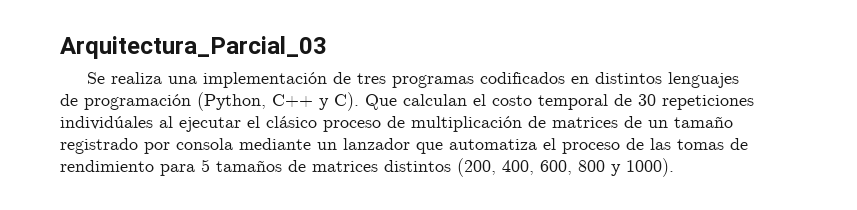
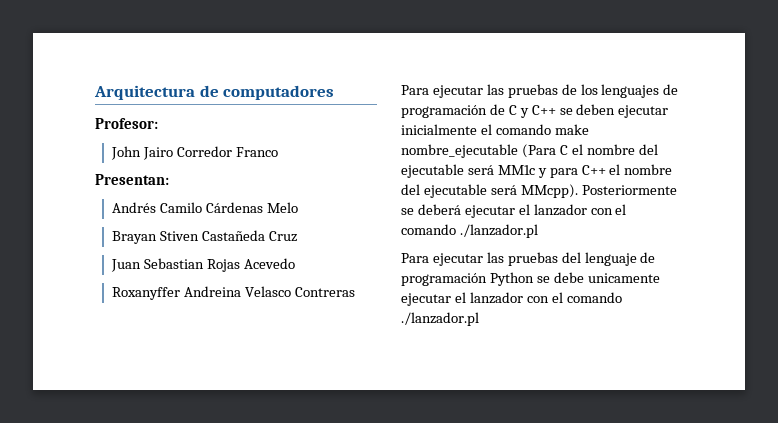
- Arquitectura_Parcial_03
- Se realiza una implementación de tres programas codificados en distintos lenguajes de programación (Python, C++ y C). Que calculan el costo temporal de 30 repeticiones individúales al ejecutar el clásico proceso de multiplicación de matrices de un tamaño registrado por consola mediante un lanzador que automatiza el proceso de las tomas de rendimiento para 5 tamaños de matrices distintos (200, 400, 600, 800 y 1000).
+ Arquitectura de computadores
+ Profesor:
+ John Jairo Corredor Franco
+ Presentan:
+ Andrés Camilo Cárdenas Melo
+ Brayan Stiven Castañeda Cruz
+ Juan Sebastian Rojas Acevedo
+ Roxanyffer Andreina Velasco Contreras
+ Para ejecutar las pruebas de los lenguajes de programación de C y C++ se deben ejecutar inicialmente el comando make nombre_ejecutable (Para C el nombre del ejecutable será MM1c y para C++ el nombre del ejecutable será MMcpp). Posteriormente se deberá ejecutar el lanzador con el comando ./lanzador.pl
+ Para ejecutar las pruebas del lenguaje de programación Python se debe unicamente ejecutar el lanzador con el comando ./lanzador.pl

